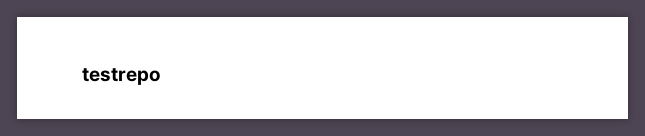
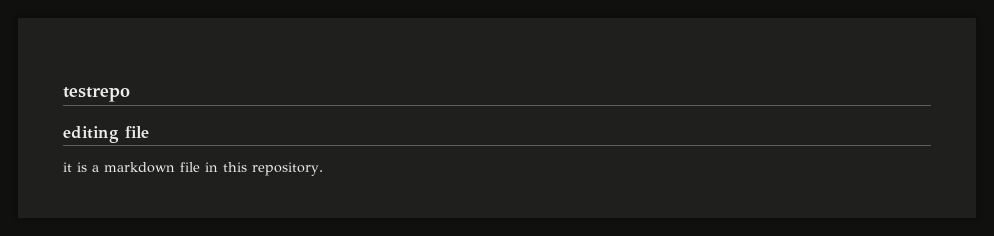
+ editing file
+ it is a markdown file in this repository.

